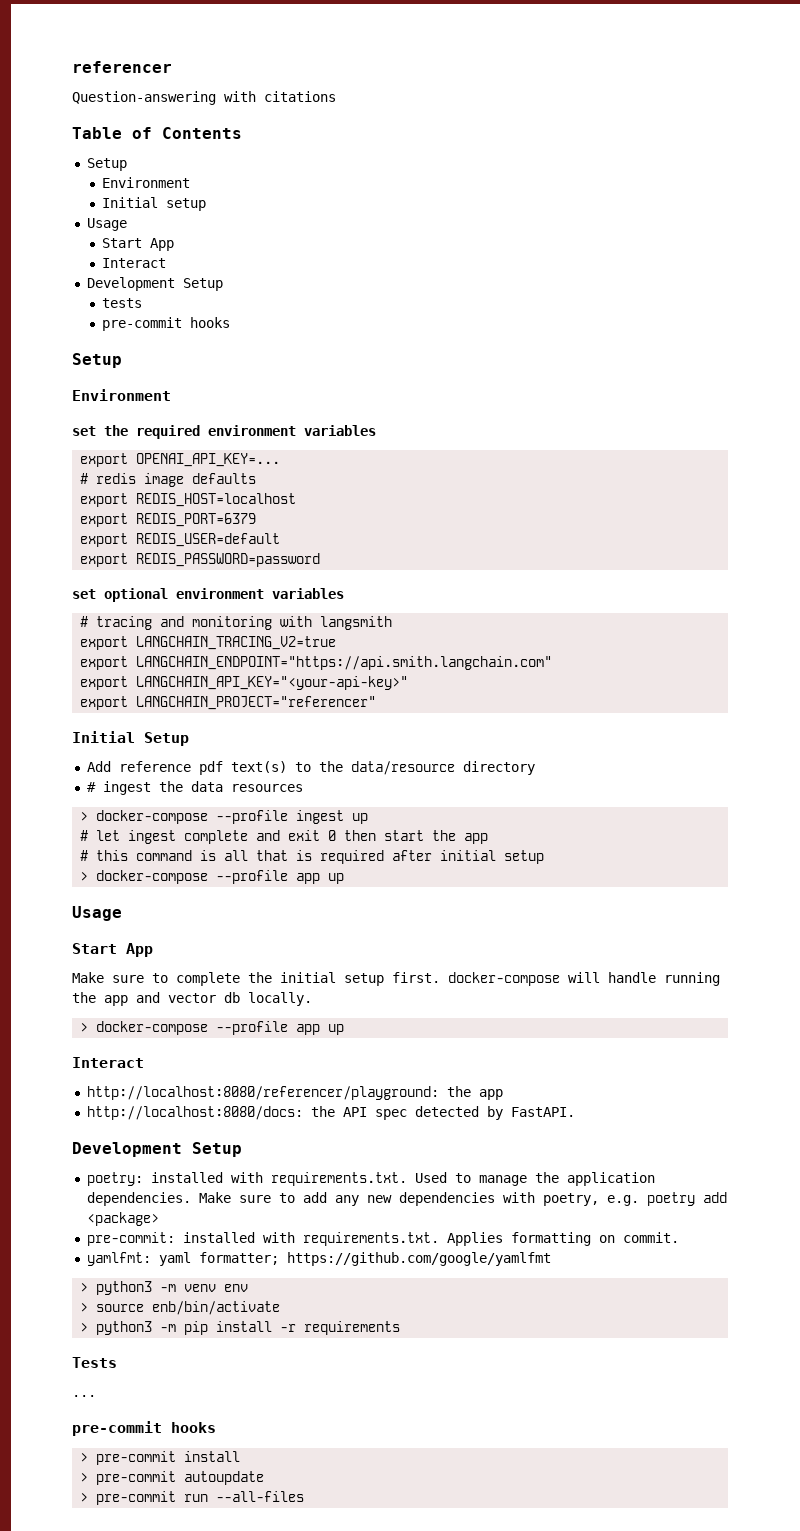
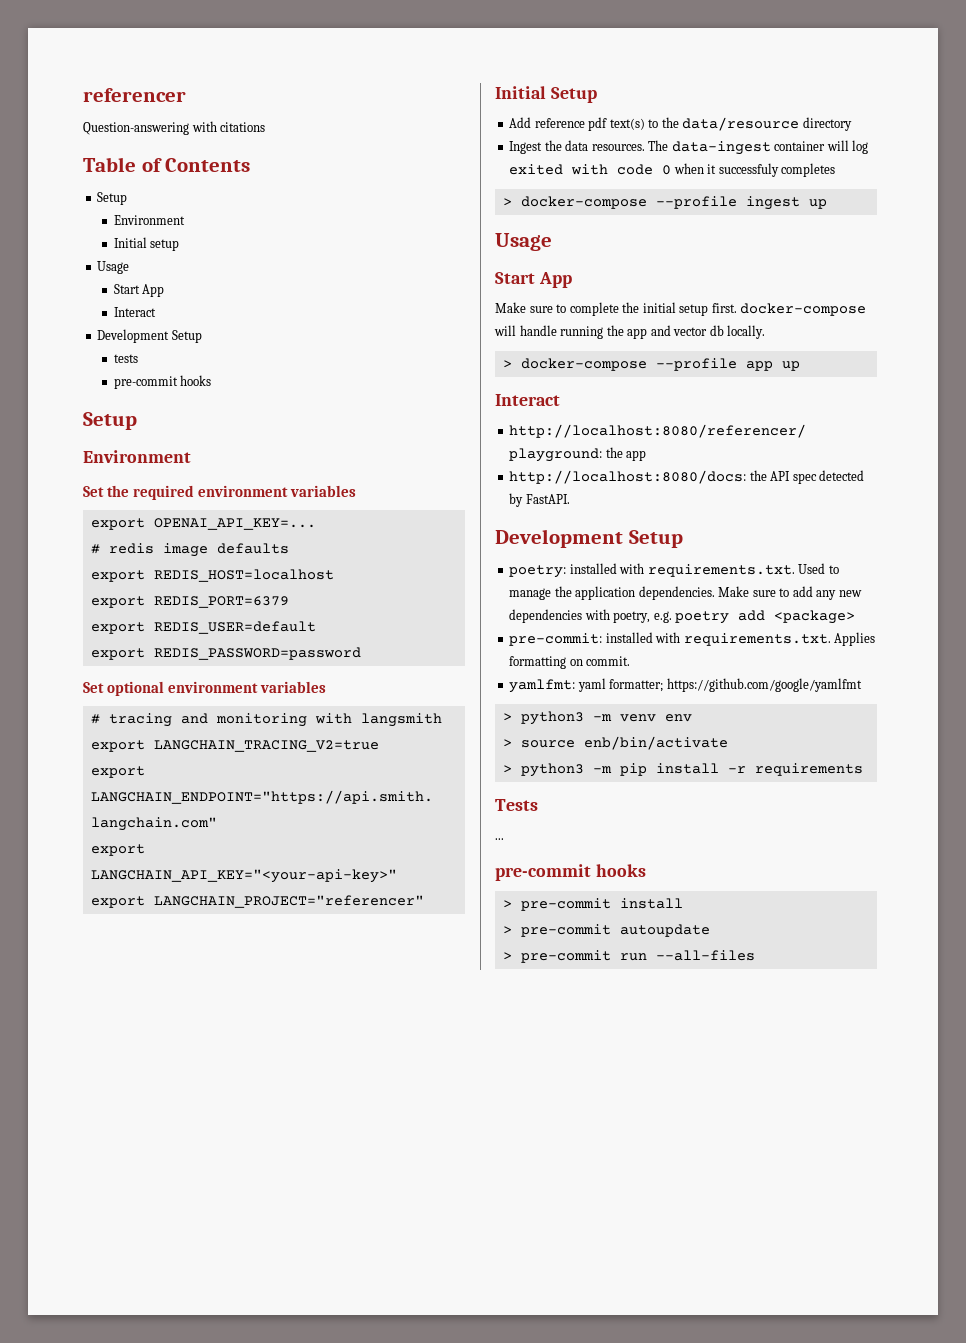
- set the required environment variables
+ Set the required environment variables
- set optional environment variables
+ Set optional environment variables
- # ingest the data resources
+ Ingest the data resources. The data-ingest container will log exited with code 0 when it successfuly completes
- # let ingest complete and exit 0 then start the app
- # this command is all that is required after initial setup
- > docker-compose --profile app up

